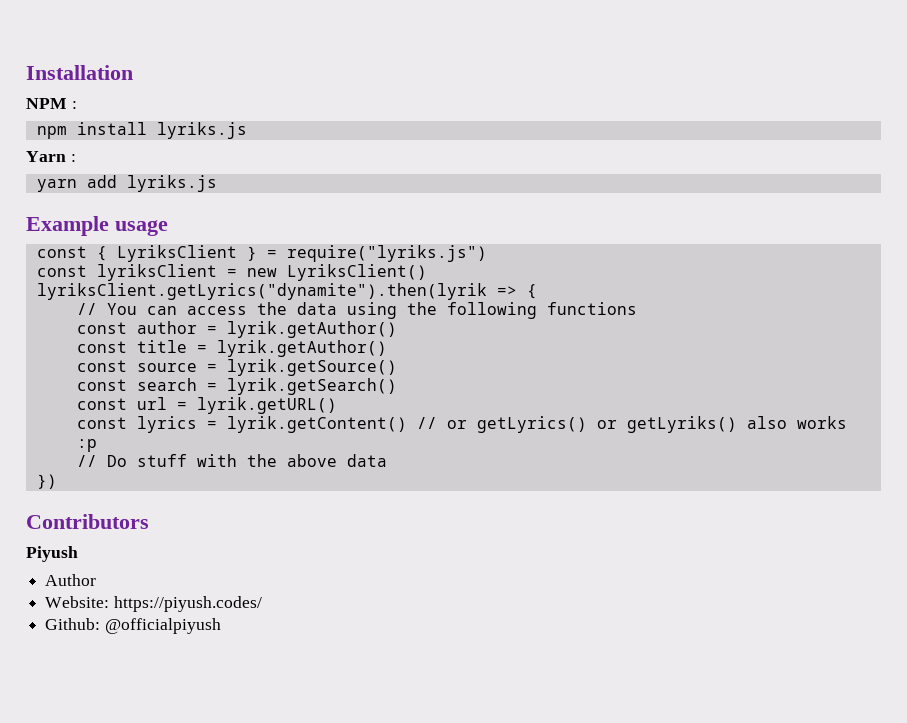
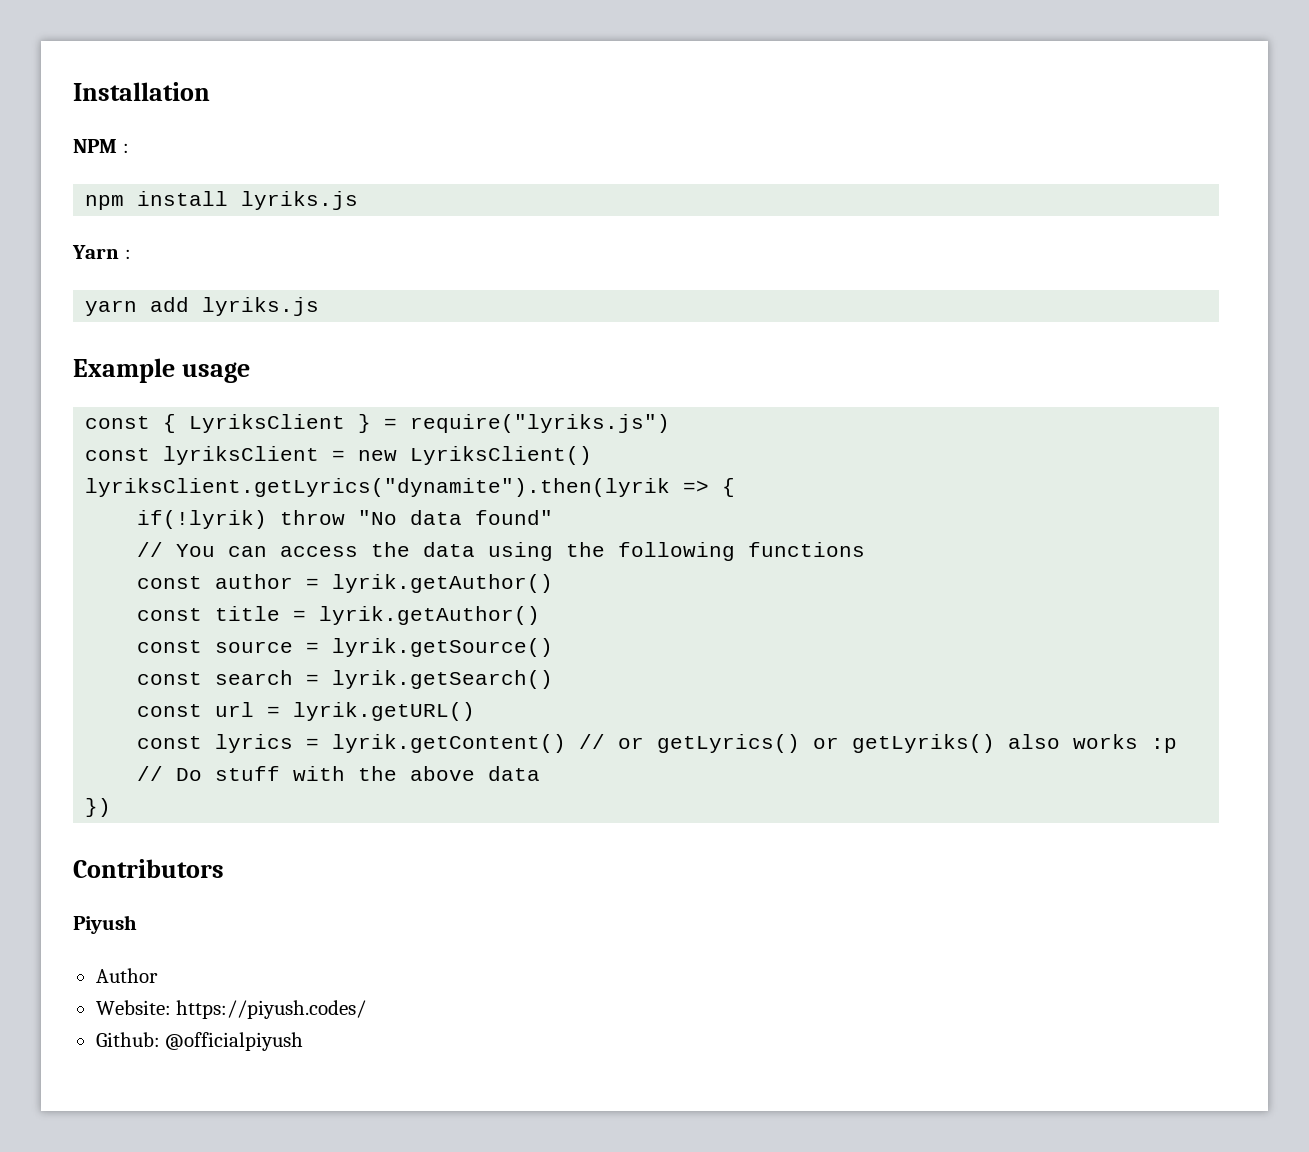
+ if(!lyrik) throw "No data found"

